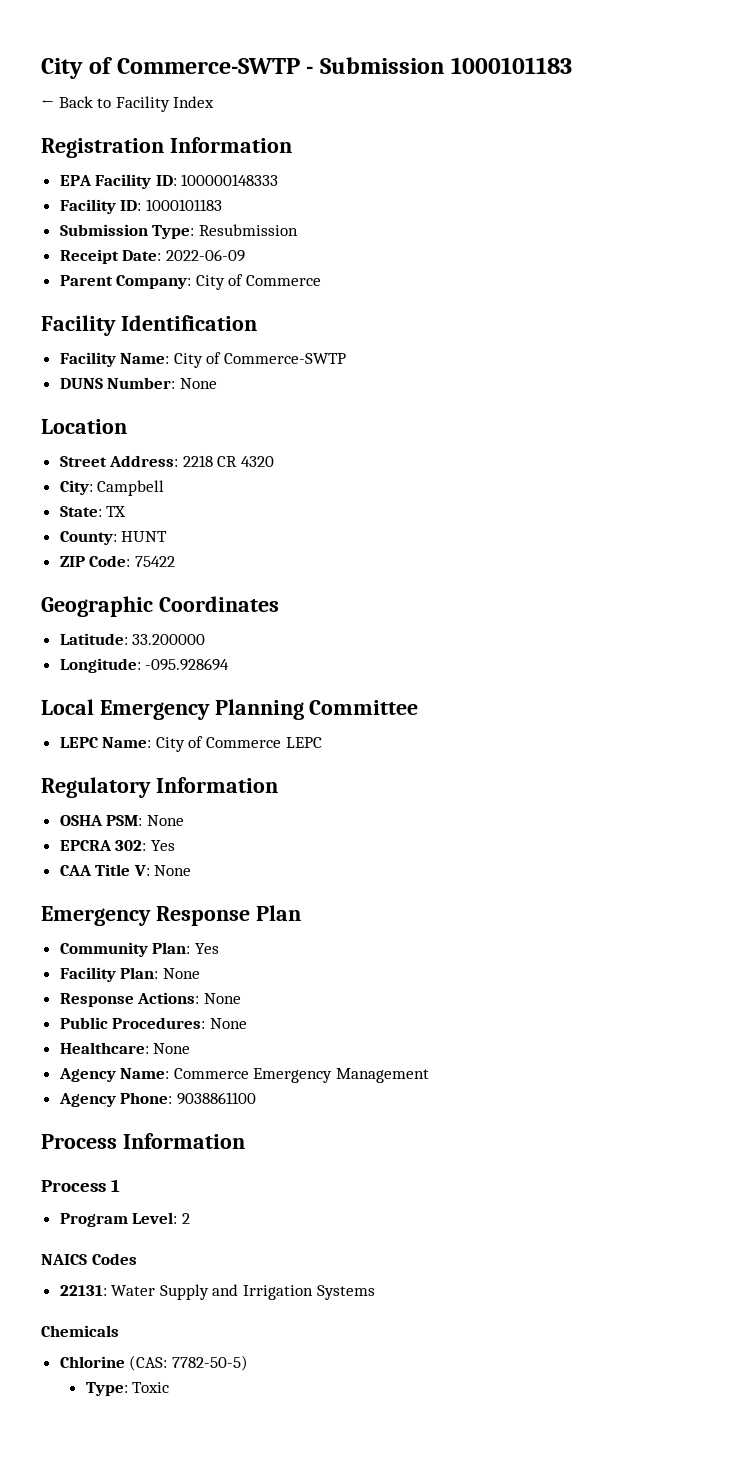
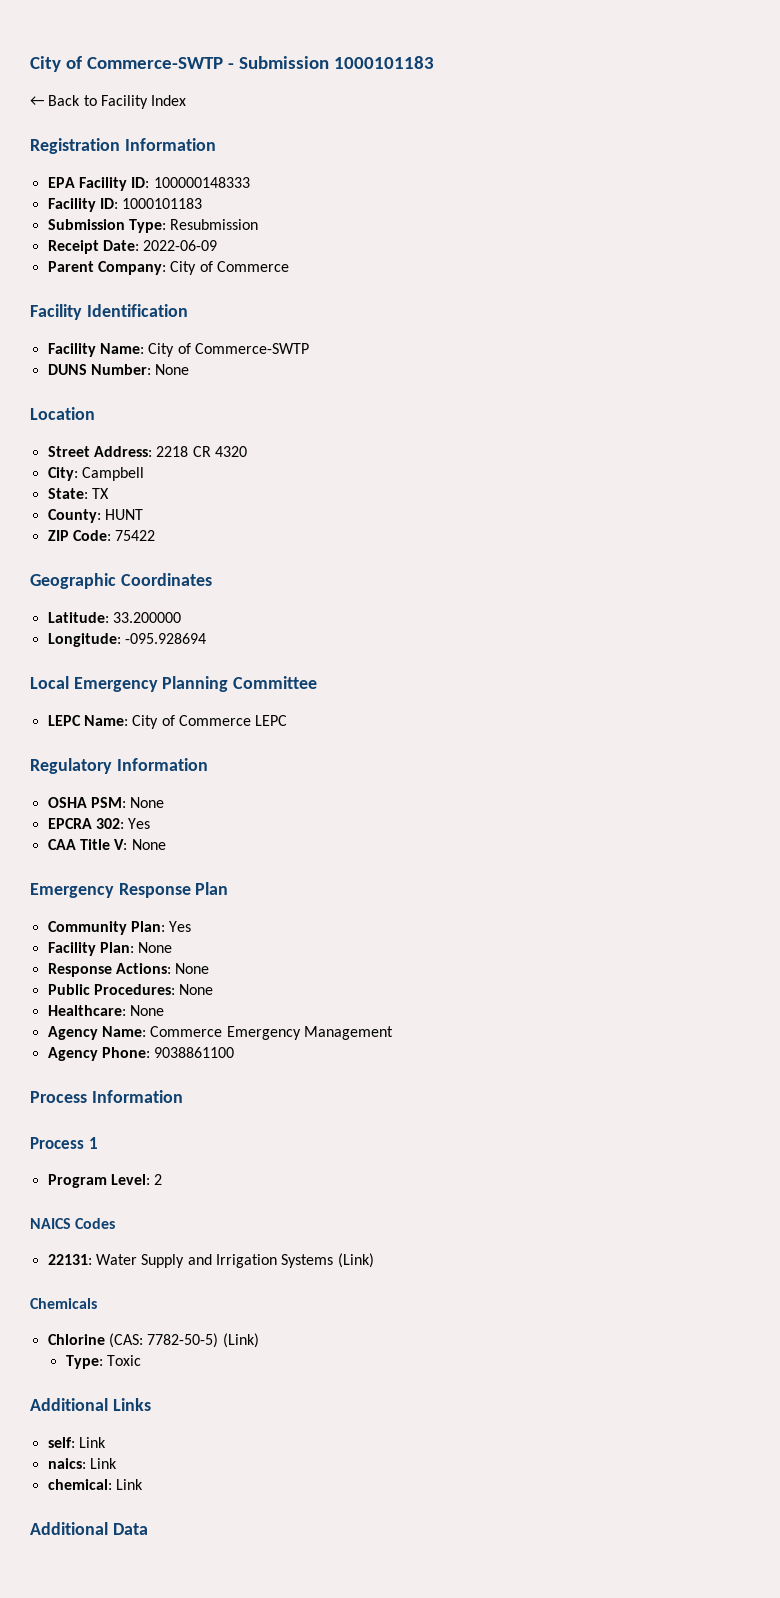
- 22131: Water Supply and Irrigation Systems
+ 22131: Water Supply and Irrigation Systems (Link)
- Chlorine (CAS: 7782-50-5)
+ Chlorine (CAS: 7782-50-5) (Link)
+ Additional Links
+ self: Link
+ naics: Link
+ chemical: Link
+ Additional Data

